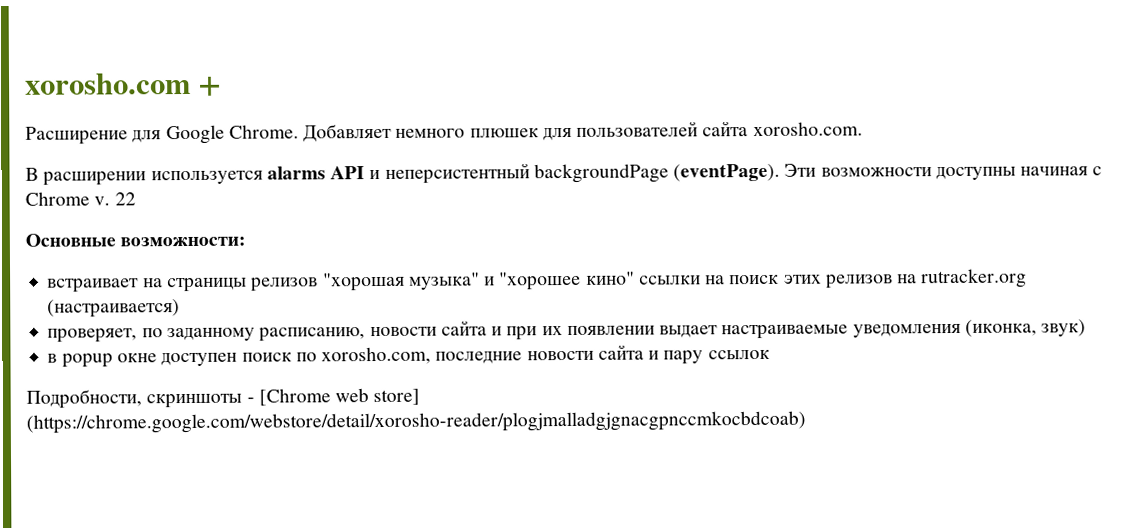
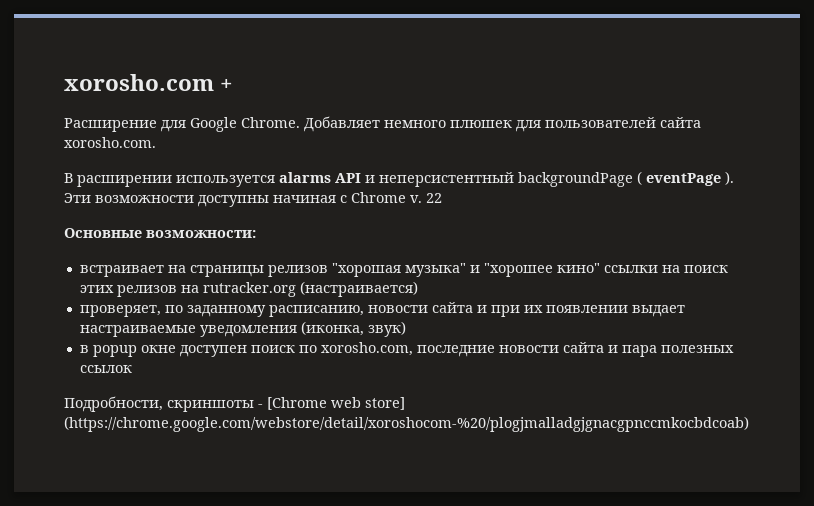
- В расширении используется alarms API и неперсистентный backgroundPage (eventPage).
+ В расширении используется alarms API и неперсистентный backgroundPage ( eventPage ).
- в popup окне доступен поиск по xorosho.com, последние новости сайта и пару ссылок
+ в popup окне доступен поиск по xorosho.com, последние новости сайта и пара полезных ссылок
- Подробности, скриншоты - [Chrome web store] (https://chrome.google.com/webstore/detail/xorosho-reader/plogjmalladgjgnacgpnccmkocbdcoab)
+ Подробности, скриншоты - [Chrome web store] (https://chrome.google.com/webstore/detail/xoroshocom-%20/plogjmalladgjgnacgpnccmkocbdcoab)

